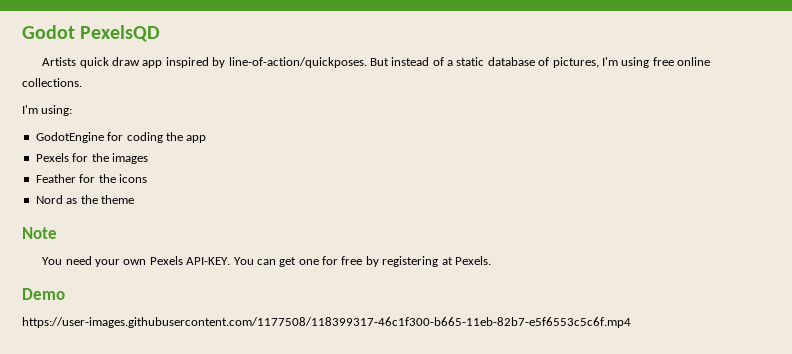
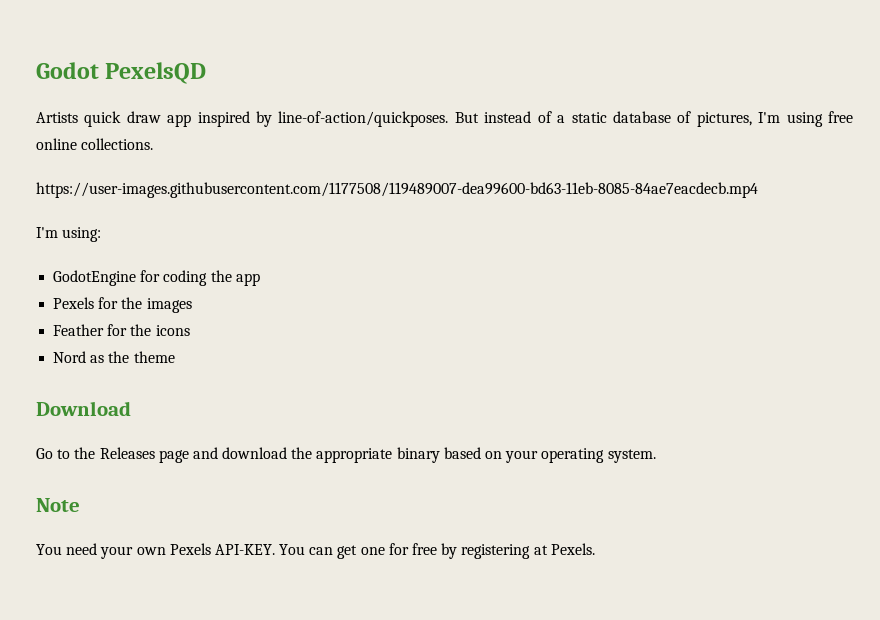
+ https://user-images.githubusercontent.com/1177508/119489007-dea99600-bd63-11eb-8085-84ae7eacdecb.mp4
+ Download
+ Go to the Releases page and download the appropriate binary based on your operating system.
- Demo
- https://user-images.githubusercontent.com/1177508/118399317-46c1f300-b665-11eb-82b7-e5f6553c5c6f.mp4

